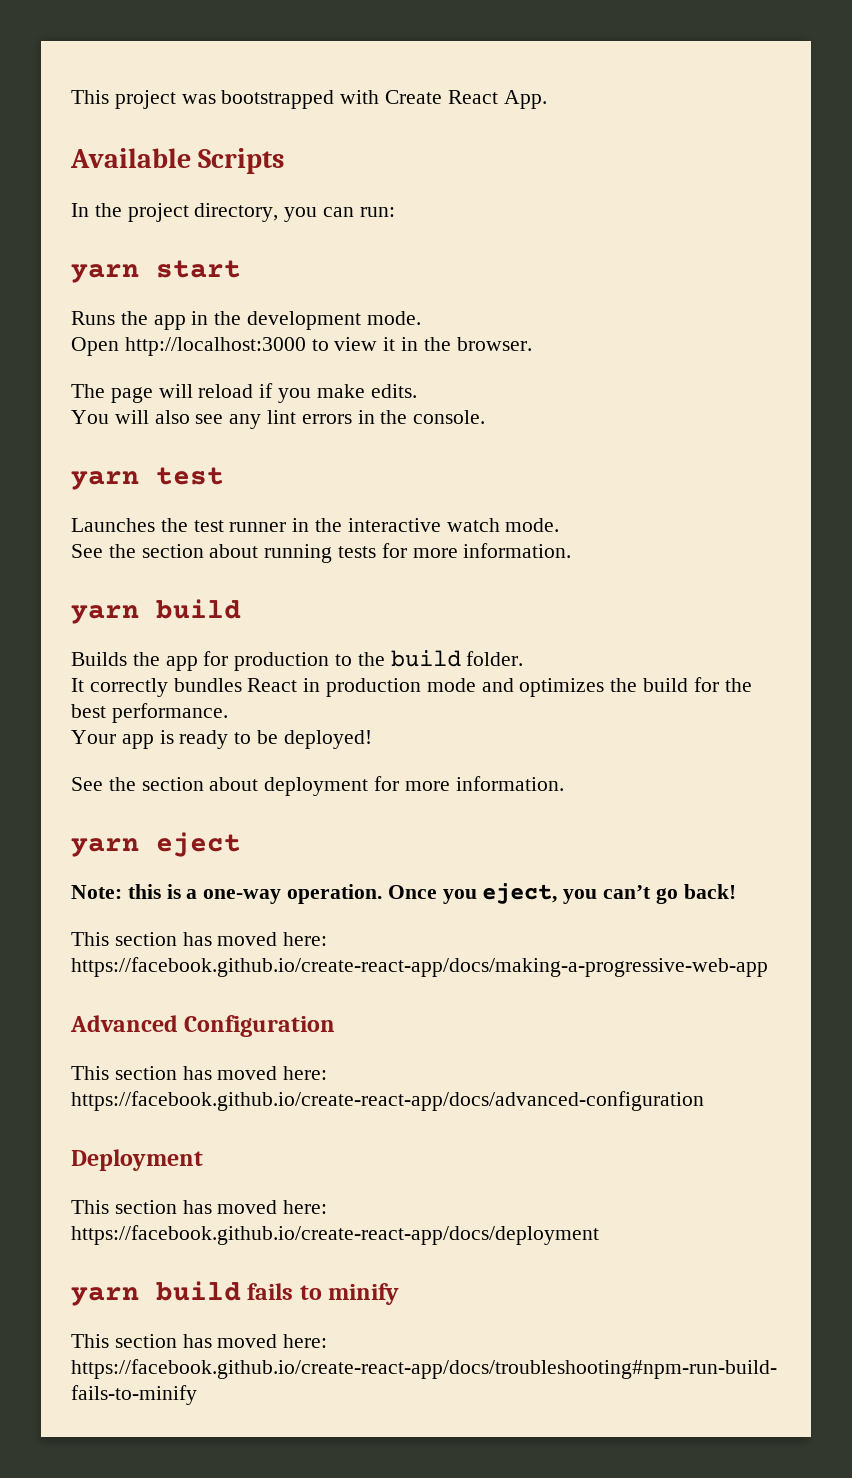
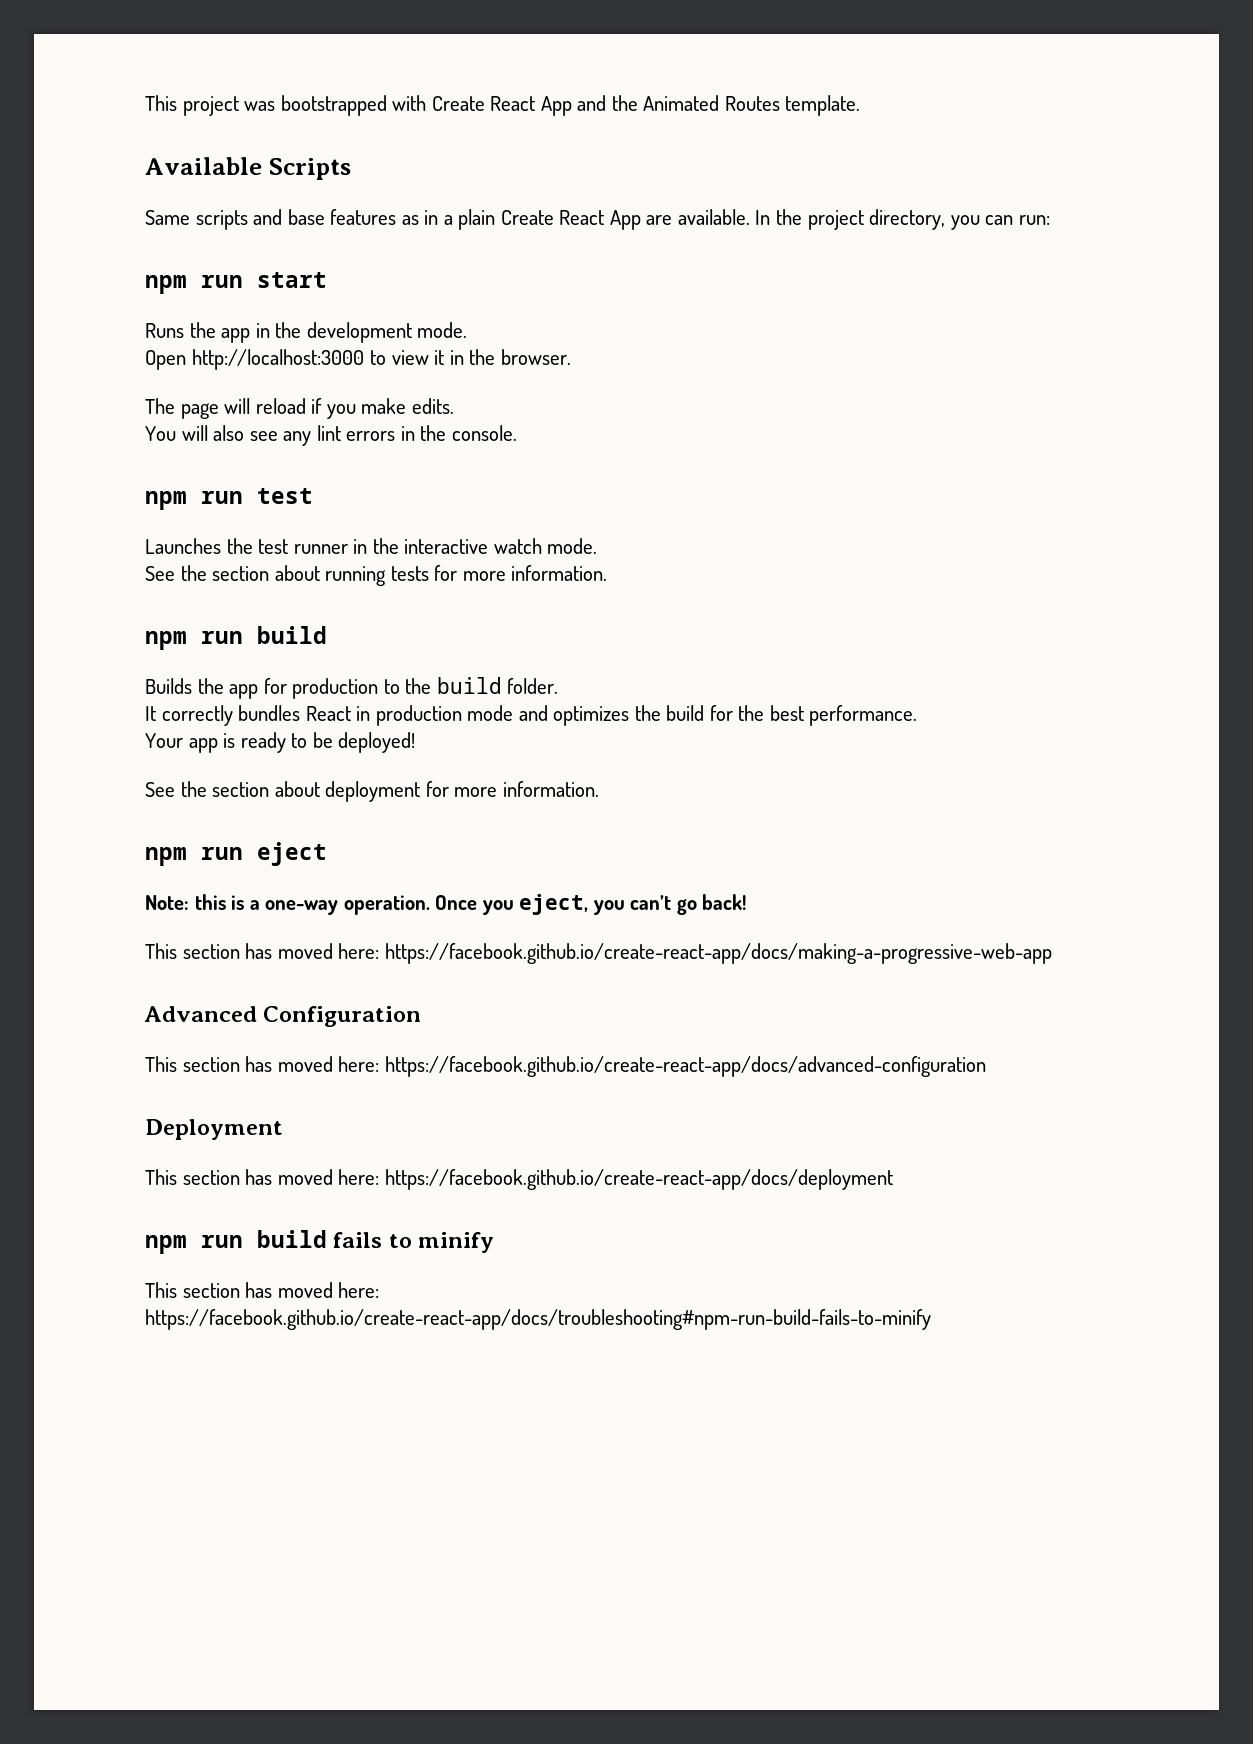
- This project was bootstrapped with Create React App.
+ This project was bootstrapped with Create React App and the Animated Routes template.
  Available Scripts
- In the project directory, you can run:
+ Same scripts and base features as in a plain Create React App are available. In the project directory, you can run:
- yarn start
+ npm run start
- yarn test
+ npm run test
  See the section about running tests for more information.
- yarn build
+ npm run build
- yarn eject
+ npm run eject
- yarn build fails to minify
+ npm run build fails to minify

